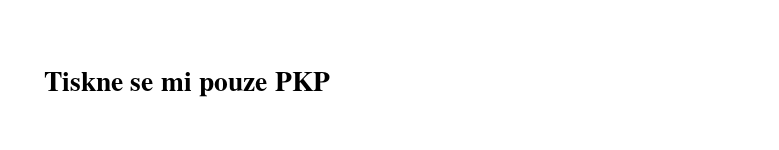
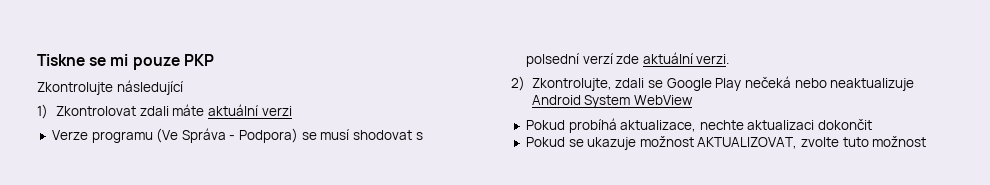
+ Zkontrolujte následující
+ 1) Zkontrolovat zdali máte aktuální verzi
+ Verze programu (Ve Správa - Podpora) se musí shodovat s polsední verzí zde aktuální verzi.
+ 2) Zkontrolujte, zdali se Google Play nečeká nebo neaktualizuje Android System WebView
+ Pokud probíhá aktualizace, nechte aktualizaci dokončit
+ Pokud se ukazuje možnost AKTUALIZOVAT, zvolte tuto možnost

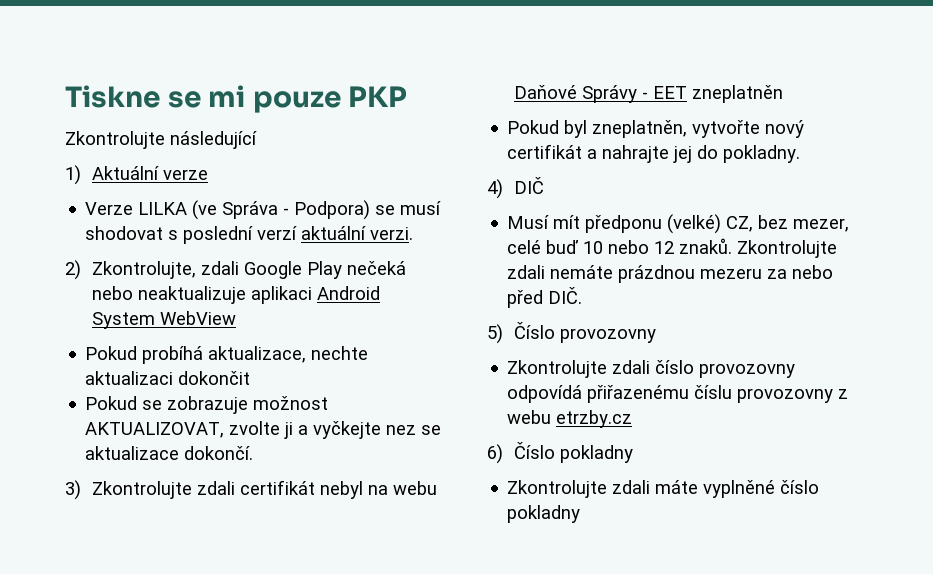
- 1) Zkontrolovat zdali máte aktuální verzi
+ 1) Aktuální verze
- Verze programu (Ve Správa - Podpora) se musí shodovat s polsední verzí zde aktuální verzi.
+ Verze LILKA (ve Správa - Podpora) se musí shodovat s poslední verzí aktuální verzi.
- 2) Zkontrolujte, zdali se Google Play nečeká nebo neaktualizuje Android System WebView
+ 2) Zkontrolujte, zdali Google Play nečeká nebo neaktualizuje aplikaci Android System WebView
- Pokud se ukazuje možnost AKTUALIZOVAT, zvolte tuto možnost
+ Pokud se zobrazuje možnost AKTUALIZOVAT, zvolte ji a vyčkejte nez se aktualizace dokončí.
+ 3) Zkontrolujte zdali certifikát nebyl na webu Daňové Správy - EET zneplatněn
+ Pokud byl zneplatněn, vytvořte nový certifikát a nahrajte jej do pokladny.
+ 4) DIČ
+ Musí mít předponu (velké) CZ, bez mezer, celé buď 10 nebo 12 znaků. Zkontrolujte zdali nemáte prázdnou mezeru za nebo před DIČ.
+ 5) Číslo provozovny
+ Zkontrolujte zdali číslo provozovny odpovídá přiřazenému číslu provozovny z webu etrzby.cz
+ 6) Číslo pokladny
+ Zkontrolujte zdali máte vyplněné číslo pokladny

